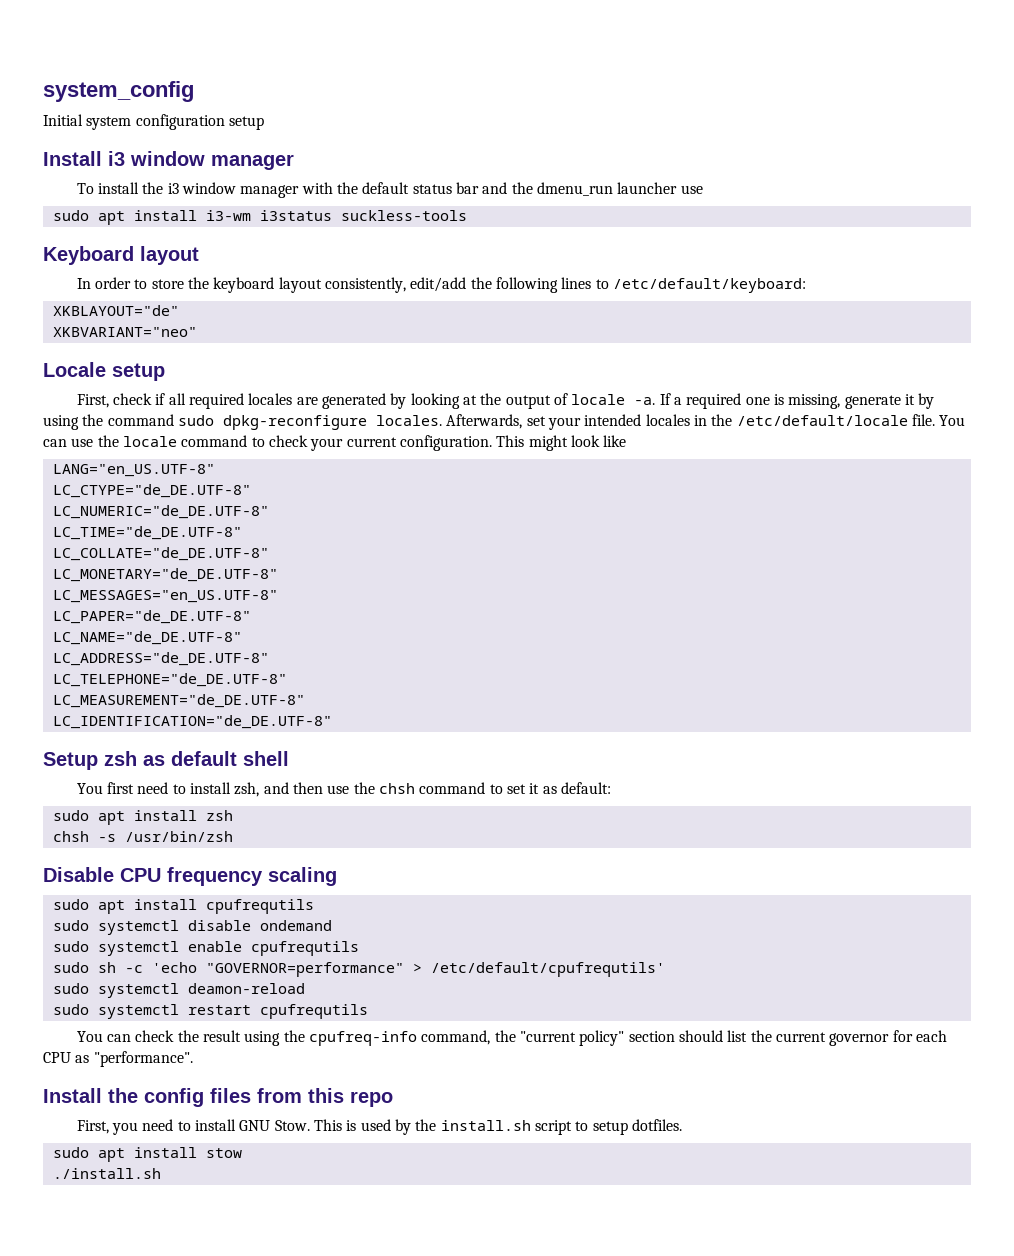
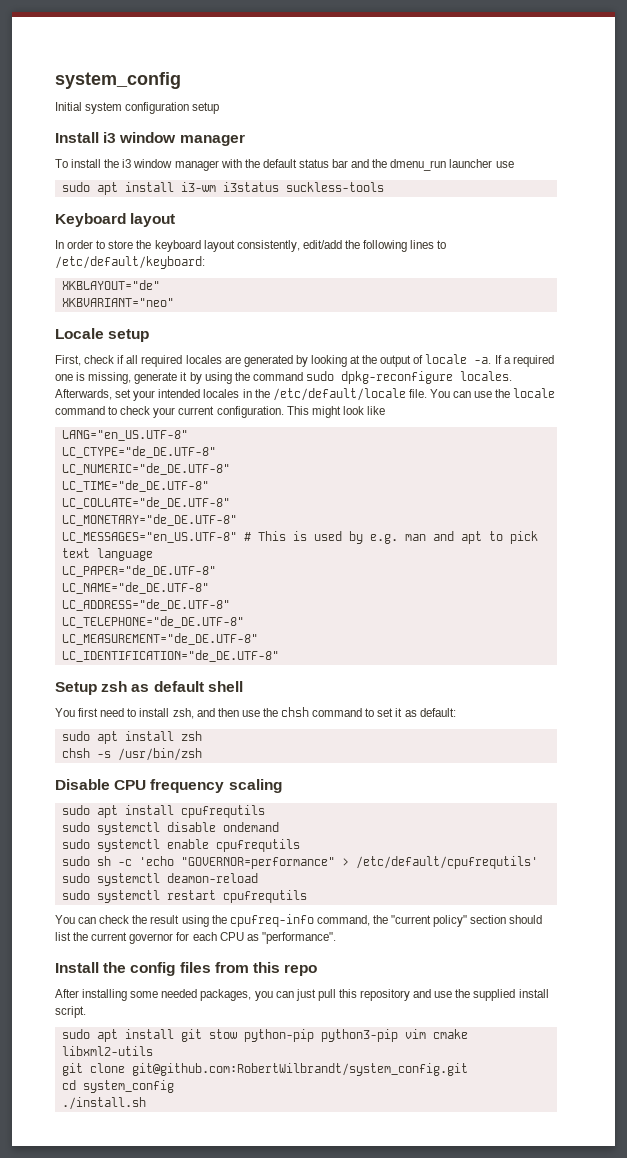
- LC_MESSAGES="en_US.UTF-8"
+ LC_MESSAGES="en_US.UTF-8" # This is used by e.g. man and apt to pick text language
- First, you need to install GNU Stow. This is used by the install.sh script to setup dotfiles.
- sudo apt install stow
+ After installing some needed packages, you can just pull this repository and use the supplied install script.
+ sudo apt install git stow python-pip python3-pip vim cmake libxml2-utils
+ git clone git@github.com:RobertWilbrandt/system_config.git
+ cd system_config

